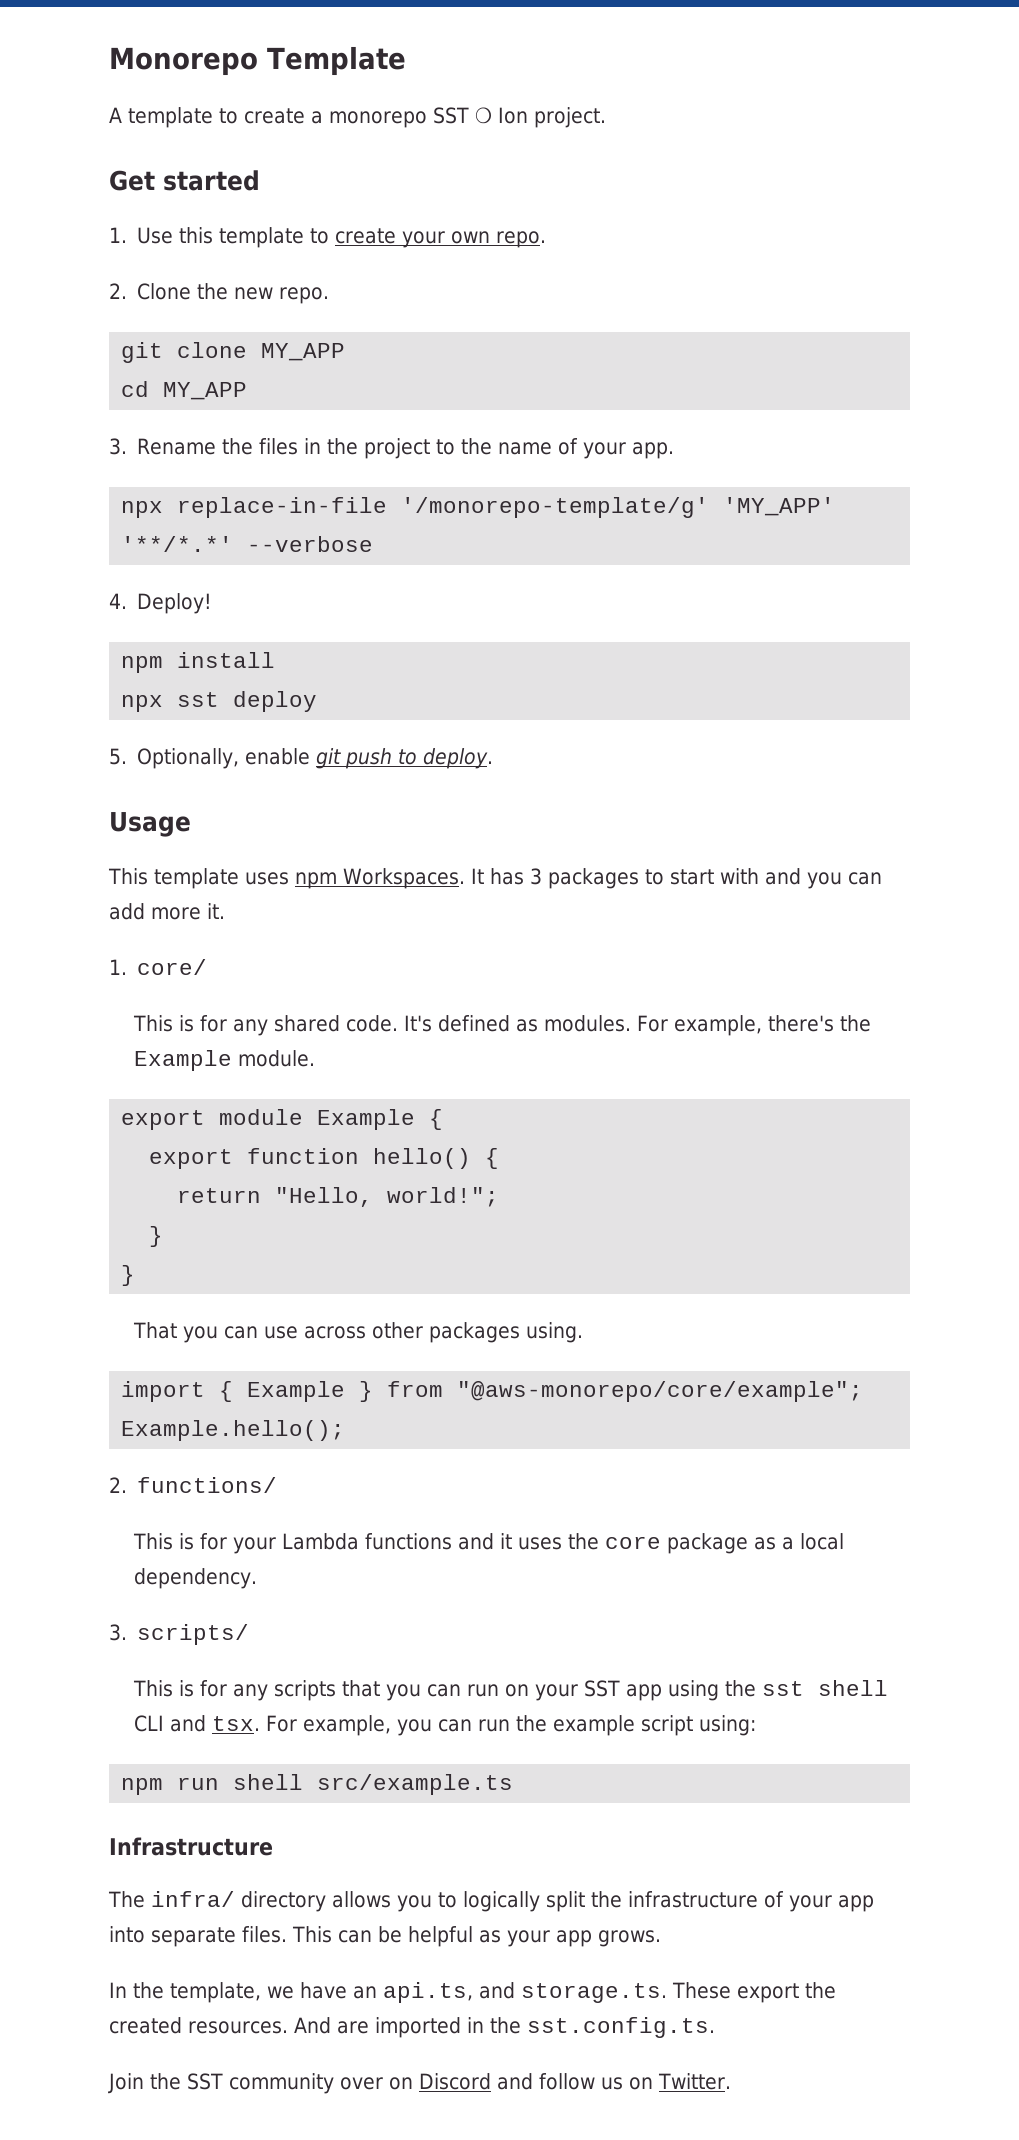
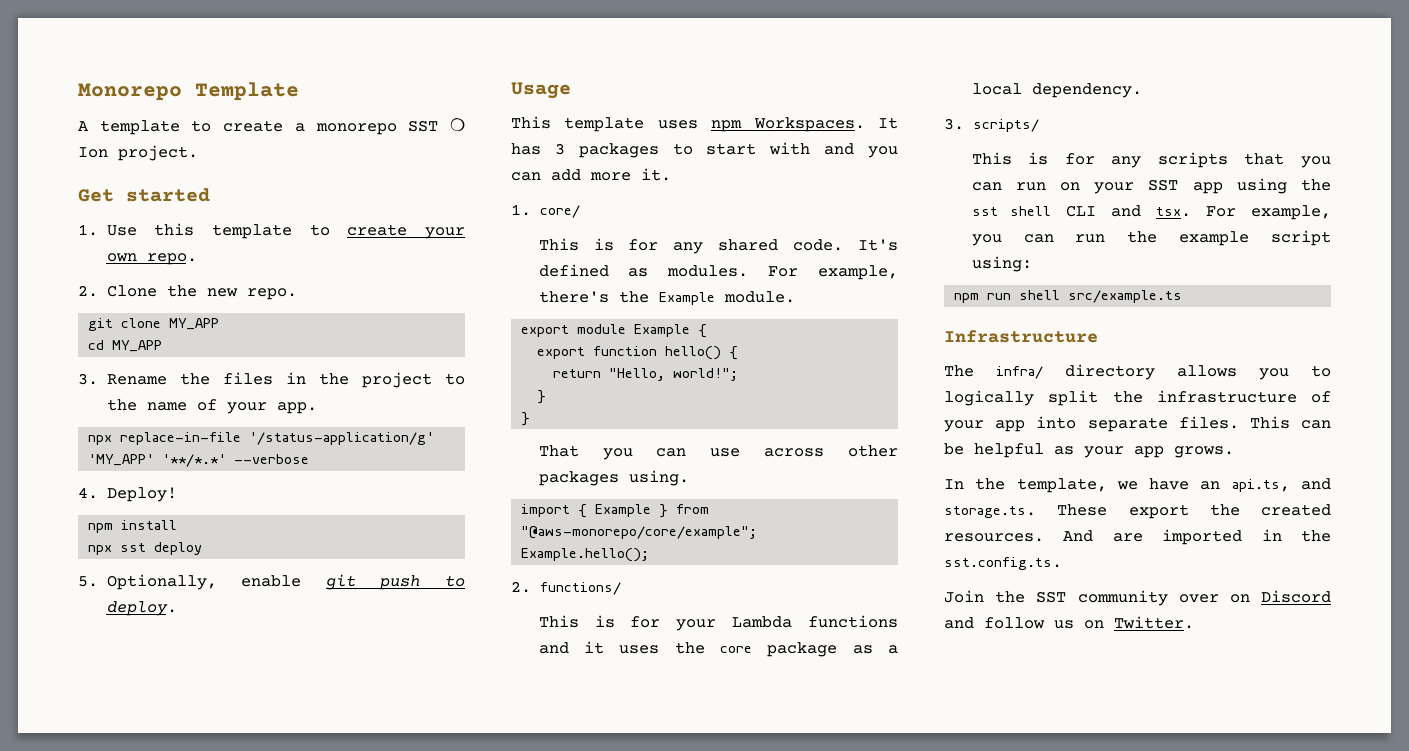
- npx replace-in-file '/monorepo-template/g' 'MY_APP' '**/*.*' --verbose
+ npx replace-in-file '/status-application/g' 'MY_APP' '**/*.*' --verbose

